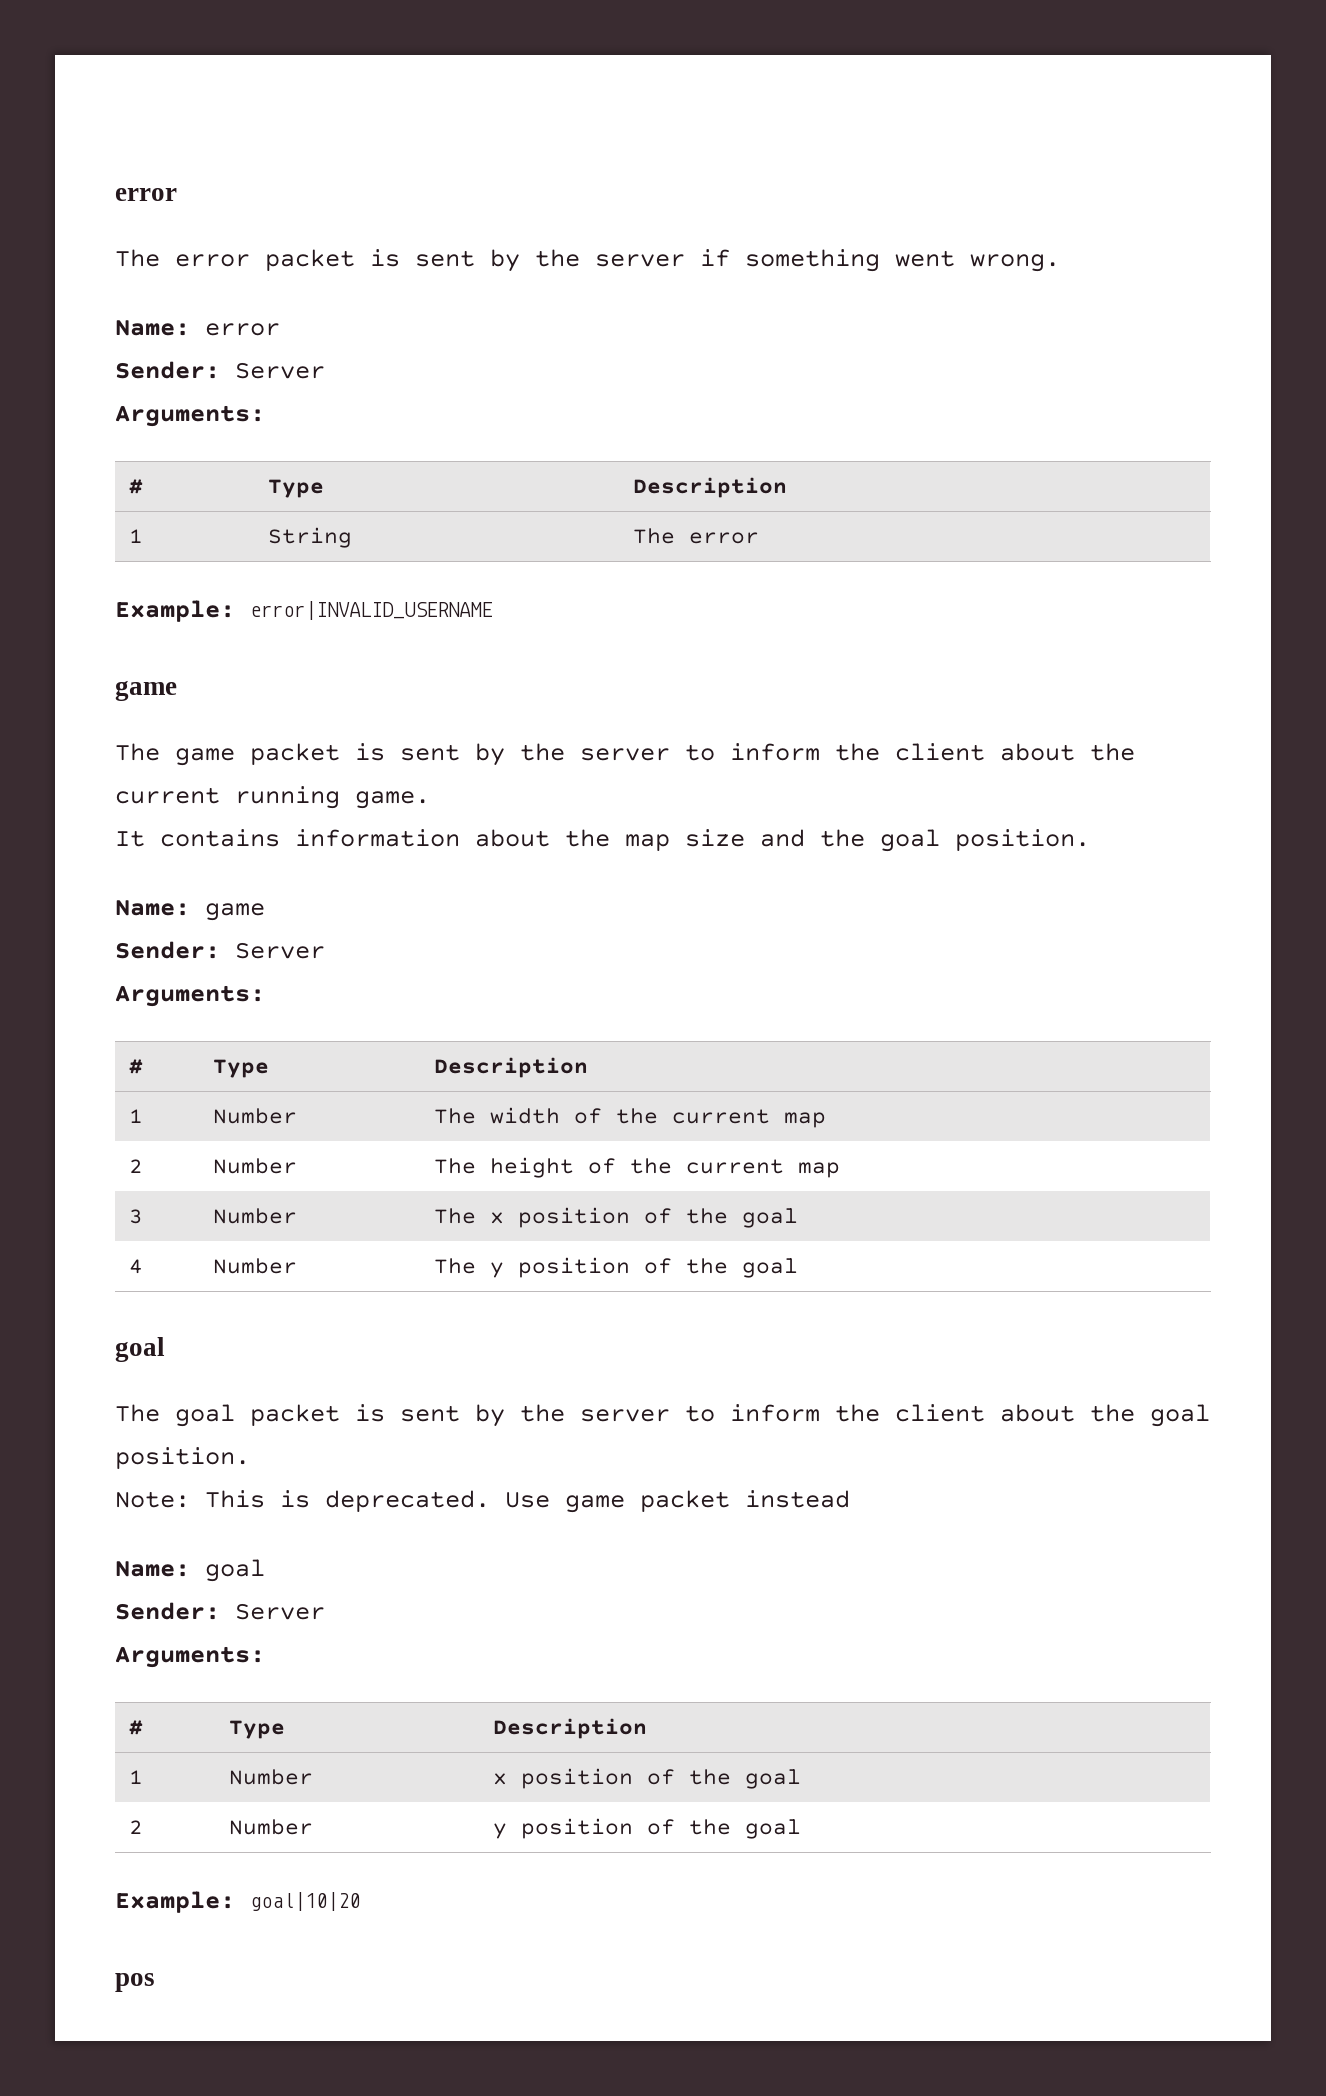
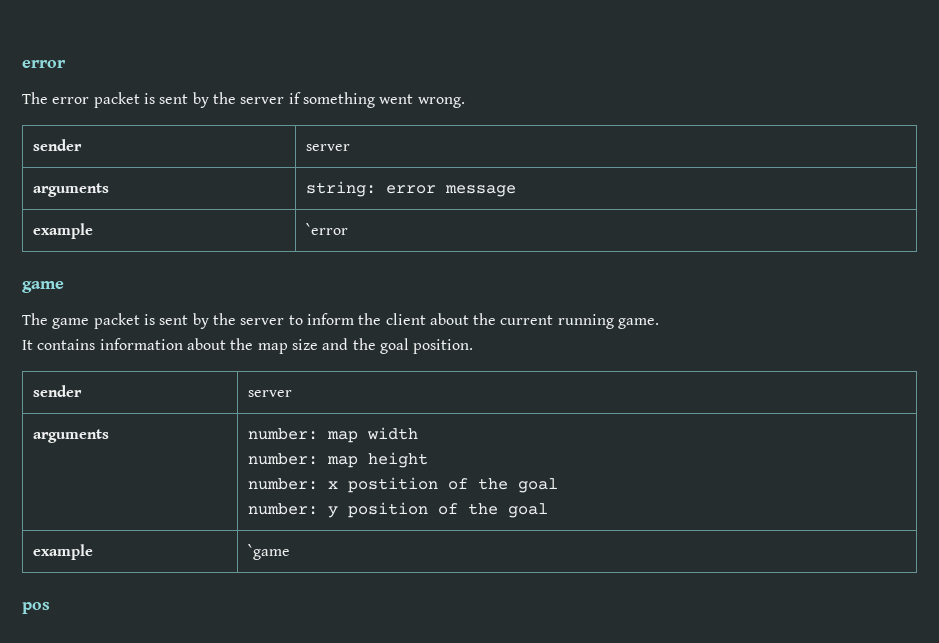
  The error packet is sent by the server if something went wrong.
- Name: error
- Sender: Server
- Arguments:
- # | Type | Description
- 1 | String | The error
- Example: error|INVALID_USERNAME
+ sender | server
+ arguments | string: error message
+ example | `error
  It contains information about the map size and the goal position.
- Name: game
- Sender: Server
- Arguments:
- # | Type | Description
- 1 | Number | The width of the current map
- 2 | Number | The height of the current map
- 3 | Number | The x position of the goal
- 4 | Number | The y position of the goal
- goal
- The goal packet is sent by the server to inform the client about the goal position.
- Note: This is deprecated. Use game packet instead
- Name: goal
- Sender: Server
- Arguments:
- # | Type | Description
- 1 | Number | x position of the goal
- 2 | Number | y position of the goal
- Example: goal|10|20
+ sender | server
+ arguments | number: map width
+ number: map height
+ number: x postition of the goal
+ number: y position of the goal
+ example | `game

